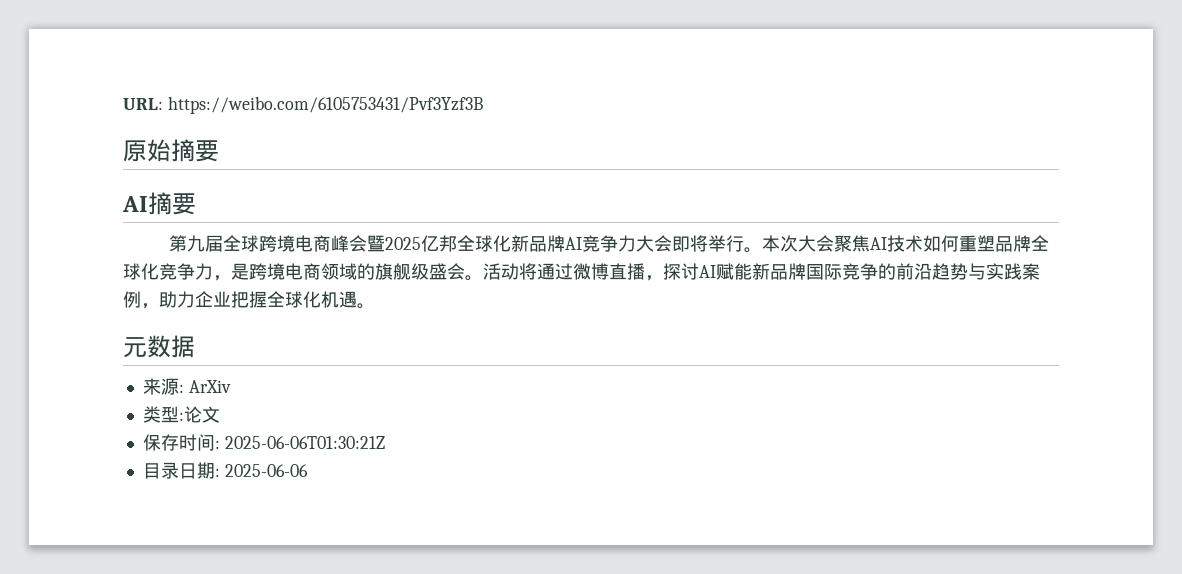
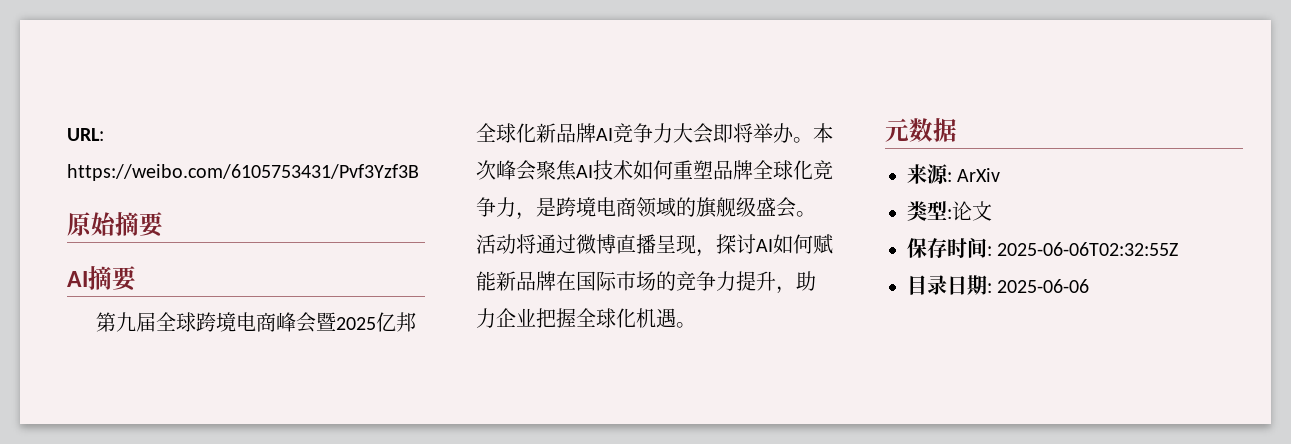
- 第九届全球跨境电商峰会暨2025亿邦全球化新品牌AI竞争力大会即将举行。本次大会聚焦AI技术如何重塑品牌全球化竞争力，是跨境电商领域的旗舰级盛会。
+ 第九届全球跨境电商峰会暨2025亿邦全球化新品牌AI竞争力大会即将举办。本次峰会聚焦AI技术如何重塑品牌全球化竞争力，是跨境电商领域的旗舰级盛会。
- 活动将通过微博直播，探讨AI赋能新品牌国际竞争的前沿趋势与实践案例，助力企业把握全球化机遇。
+ 活动将通过微博直播呈现，探讨AI如何赋能新品牌在国际市场的竞争力提升，助力企业把握全球化机遇。
- 保存时间: 2025-06-06T01:30:21Z
+ 保存时间: 2025-06-06T02:32:55Z

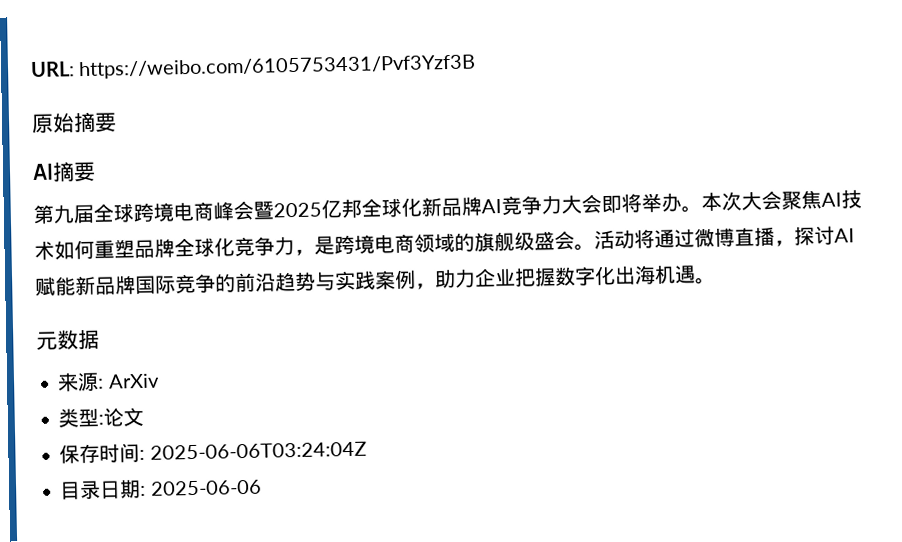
- 本次峰会聚焦AI技术如何重塑品牌全球化竞争力，是跨境电商领域的旗舰级盛会。
+ 本次大会聚焦AI技术如何重塑品牌全球化竞争力，是跨境电商领域的旗舰级盛会。
- 活动将通过微博直播呈现，探讨AI如何赋能新品牌在国际市场的竞争力提升，助力企业把握全球化机遇。
+ 活动将通过微博直播，探讨AI赋能新品牌国际竞争的前沿趋势与实践案例，助力企业把握数字化出海机遇。
- 保存时间: 2025-06-06T02:32:55Z
+ 保存时间: 2025-06-06T03:24:04Z

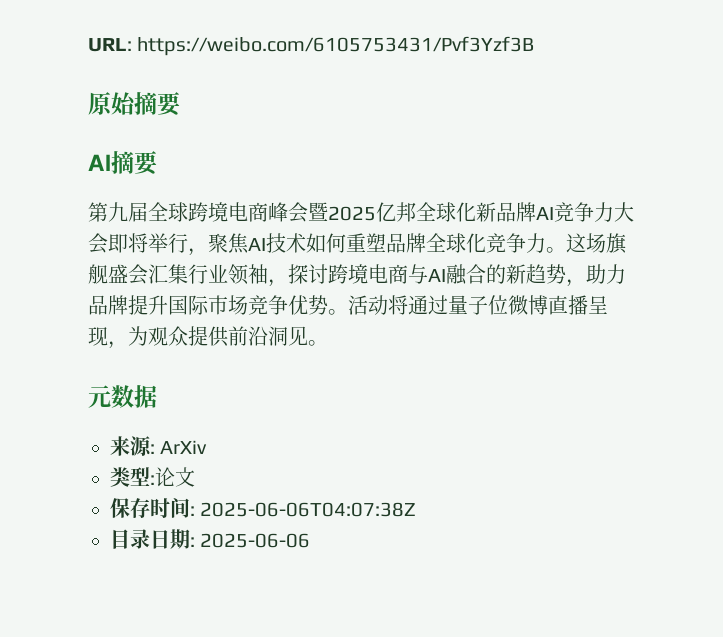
- 第九届全球跨境电商峰会暨2025亿邦全球化新品牌AI竞争力大会即将举办。本次大会聚焦AI技术如何重塑品牌全球化竞争力，是跨境电商领域的旗舰级盛会。
+ 第九届全球跨境电商峰会暨2025亿邦全球化新品牌AI竞争力大会即将举行，聚焦AI技术如何重塑品牌全球化竞争力。这场旗舰盛会汇集行业领袖，探讨跨境电商与AI融合的新趋势，助力品牌提升国际市场竞争优势。
- 活动将通过微博直播，探讨AI赋能新品牌国际竞争的前沿趋势与实践案例，助力企业把握数字化出海机遇。
+ 活动将通过量子位微博直播呈现，为观众提供前沿洞见。
- 保存时间: 2025-06-06T03:24:04Z
+ 保存时间: 2025-06-06T04:07:38Z

